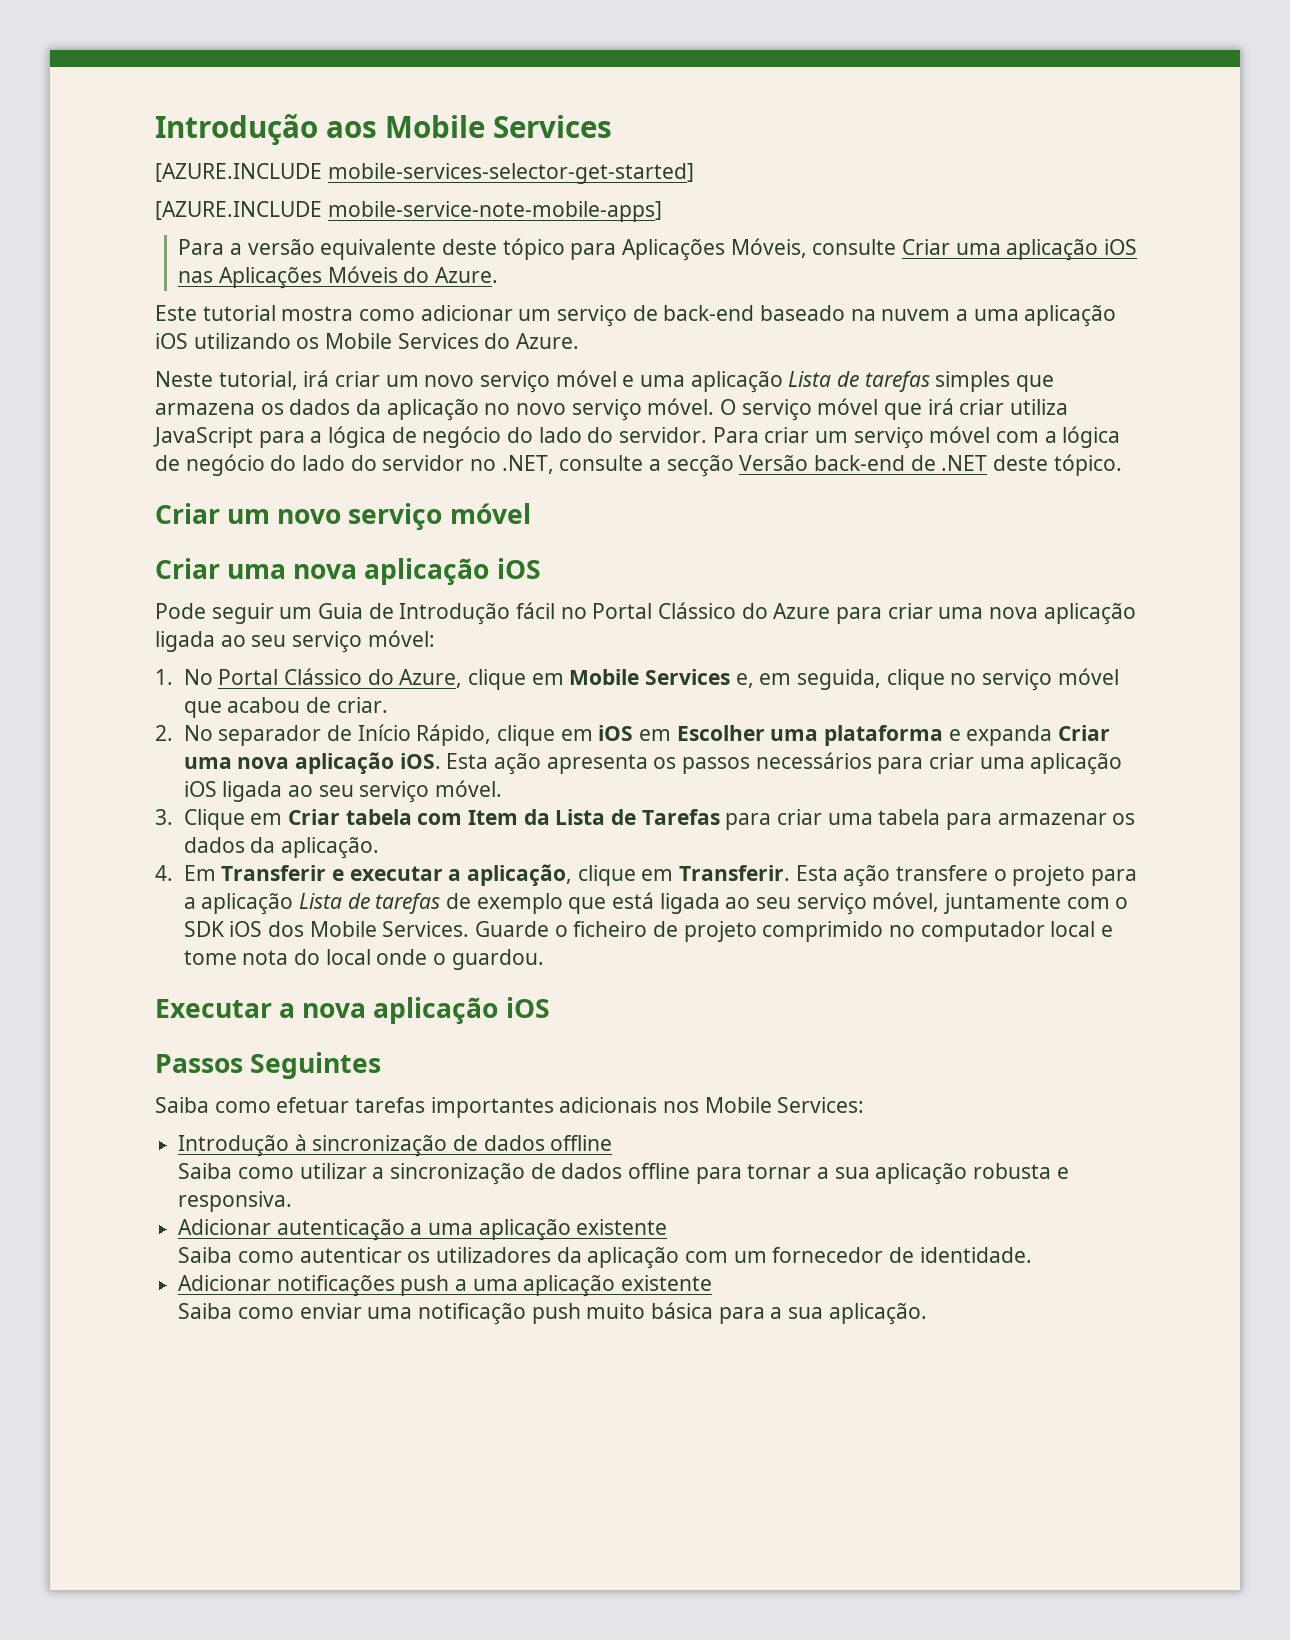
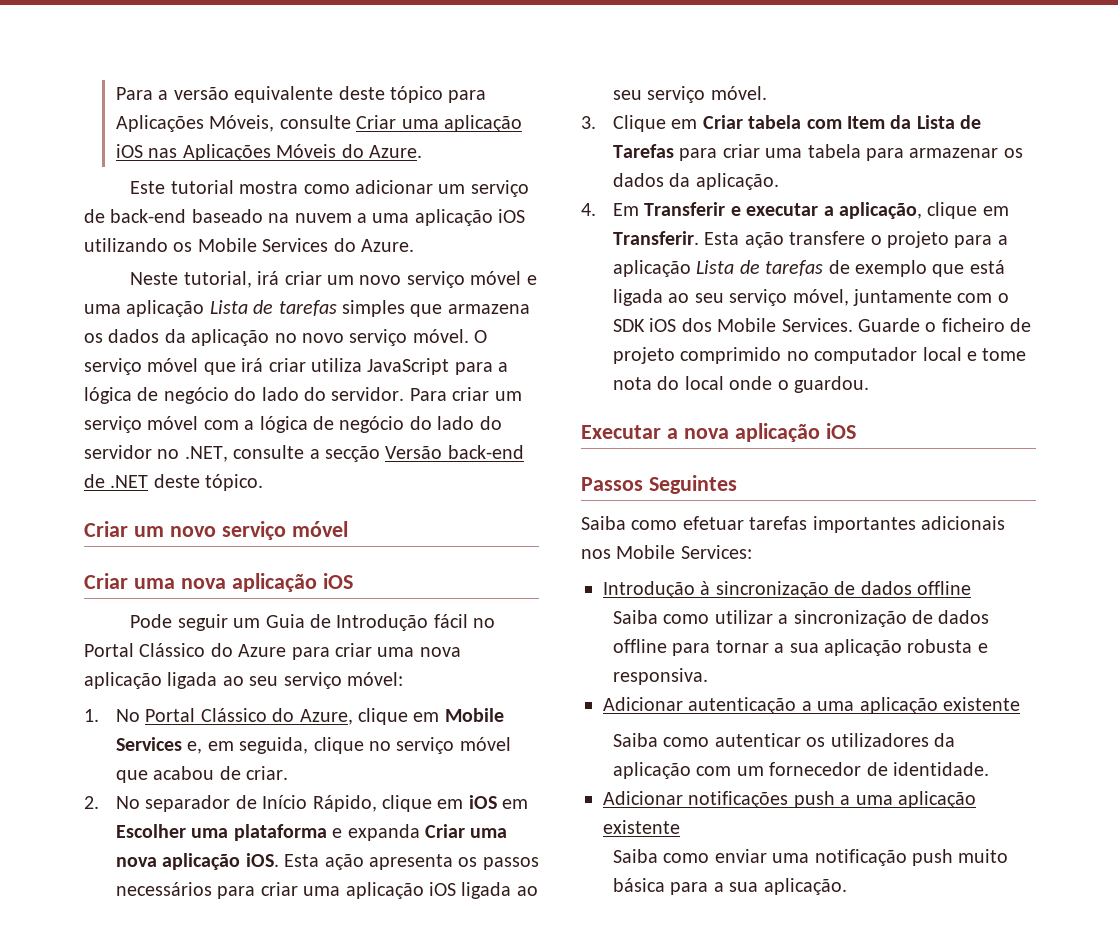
- Introdução aos Mobile Services
- [AZURE.INCLUDE mobile-services-selector-get-started]
- [AZURE.INCLUDE mobile-service-note-mobile-apps]

